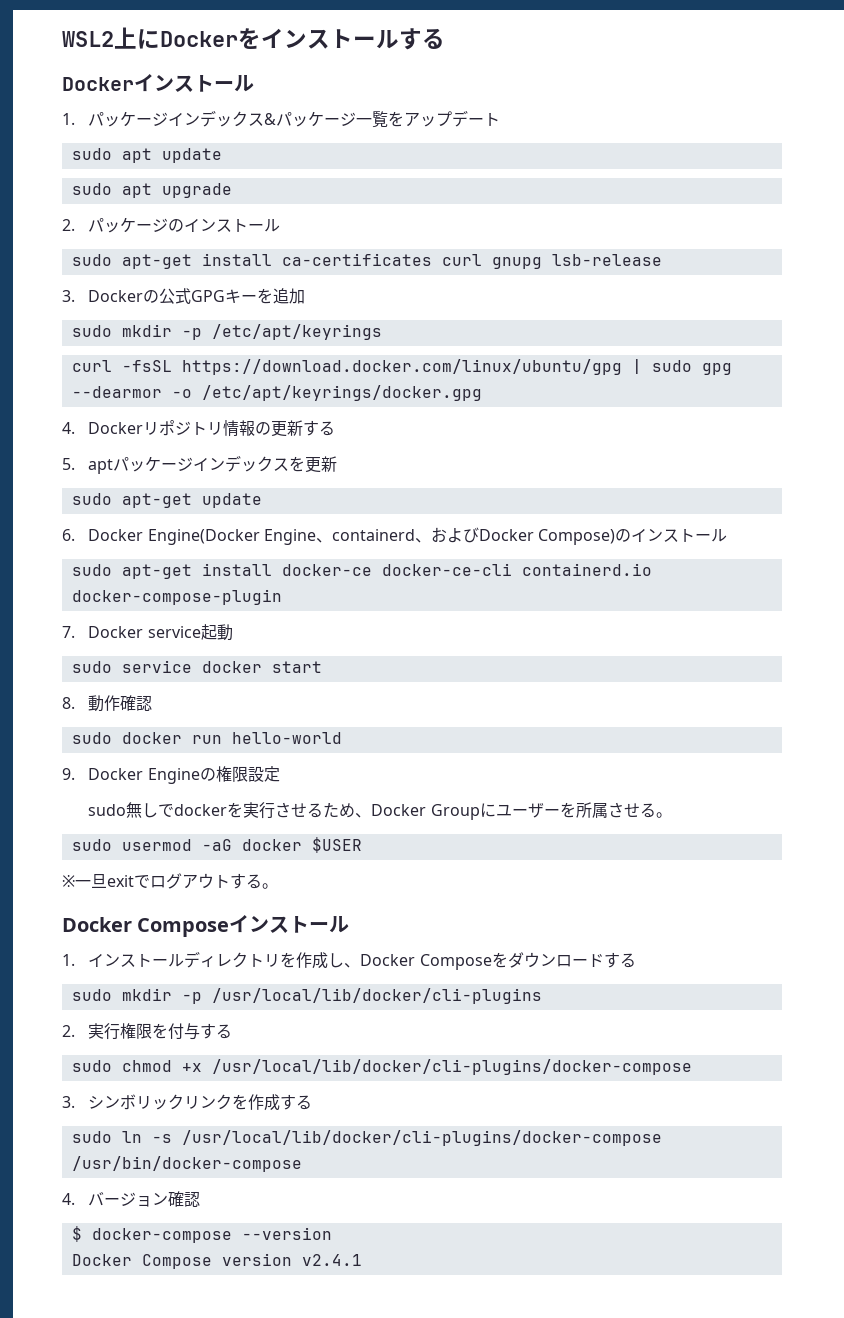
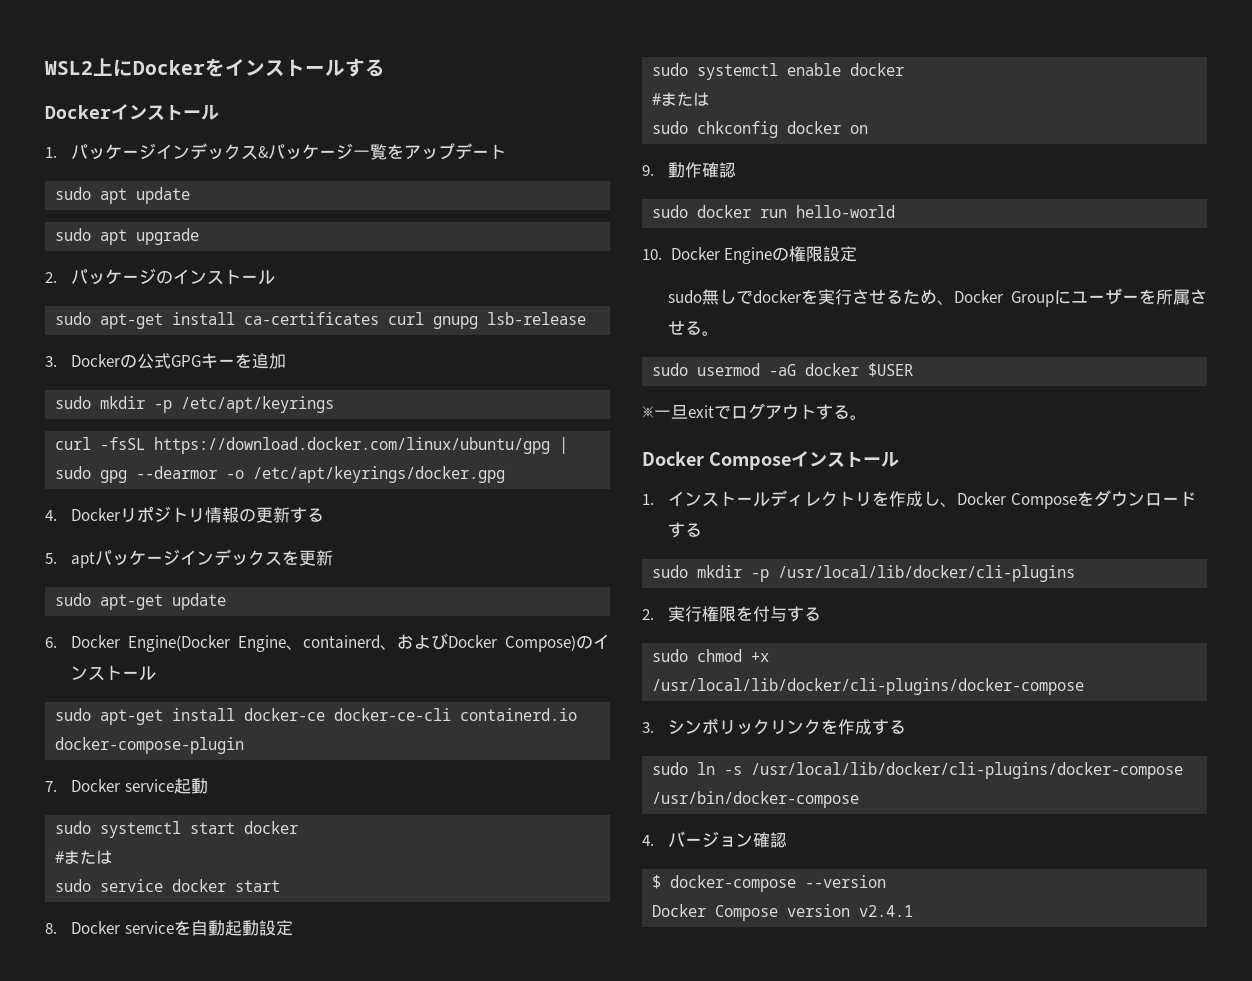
+ sudo systemctl start docker
+ #または
  sudo service docker start
- 8.動作確認
+ 8. Docker serviceを自動起動設定
+ sudo systemctl enable docker
+ #または
+ sudo chkconfig docker on
+ 9.動作確認
- 9. Docker Engineの権限設定
+ 10. Docker Engineの権限設定

